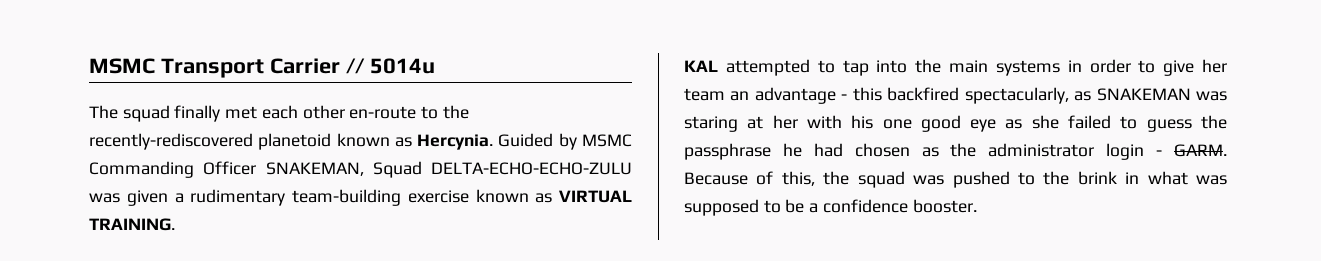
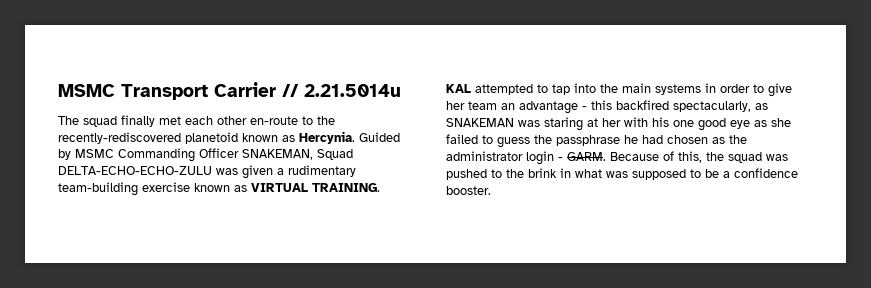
- MSMC Transport Carrier // 5014u
+ MSMC Transport Carrier // 2.21.5014u

